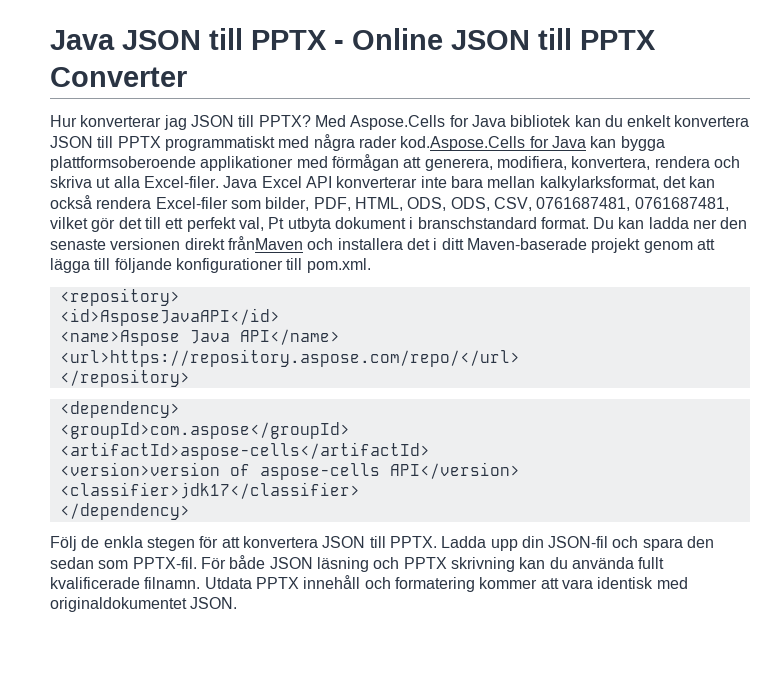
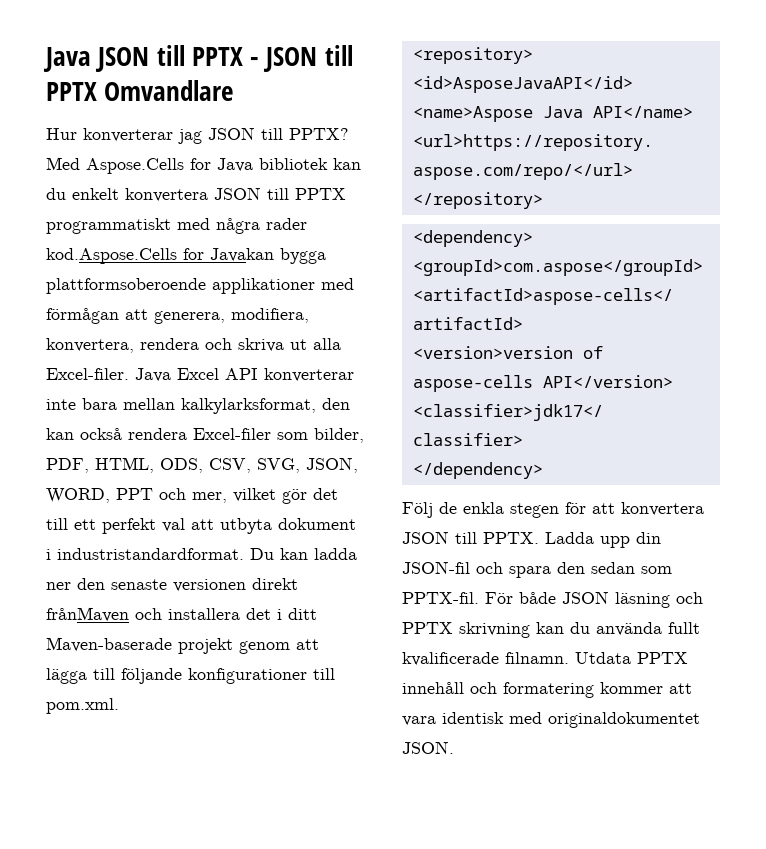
- Java JSON till PPTX - Online JSON till PPTX Converter
+ Java JSON till PPTX - JSON till PPTX Omvandlare
- Med Aspose.Cells for Java bibliotek kan du enkelt konvertera JSON till PPTX programmatiskt med några rader kod.Aspose.Cells for Java kan bygga plattformsoberoende applikationer med förmågan att generera, modifiera, konvertera, rendera och skriva ut alla Excel-filer.
+ Med Aspose.Cells for Java bibliotek kan du enkelt konvertera JSON till PPTX programmatiskt med några rader kod.Aspose.Cells for Javakan bygga plattformsoberoende applikationer med förmågan att generera, modifiera, konvertera, rendera och skriva ut alla Excel-filer.
- Java Excel API konverterar inte bara mellan kalkylarksformat, det kan också rendera Excel-filer som bilder, PDF, HTML, ODS, ODS, CSV, 0761687481, 0761687481, vilket gör det till ett perfekt val, Pt utbyta dokument i branschstandard format.
+ Java Excel API konverterar inte bara mellan kalkylarksformat, den kan också rendera Excel-filer som bilder, PDF, HTML, ODS, CSV, SVG, JSON, WORD, PPT och mer, vilket gör det till ett perfekt val att utbyta dokument i industristandardformat.

